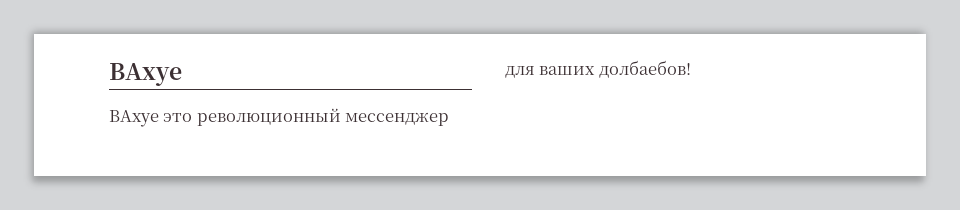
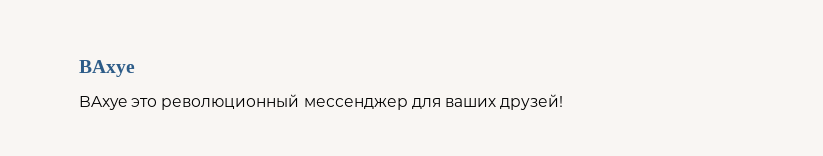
- BAxye это революционный мессенджер для ваших долбаебов!
+ BAxye это революционный мессенджер для ваших друзей!

